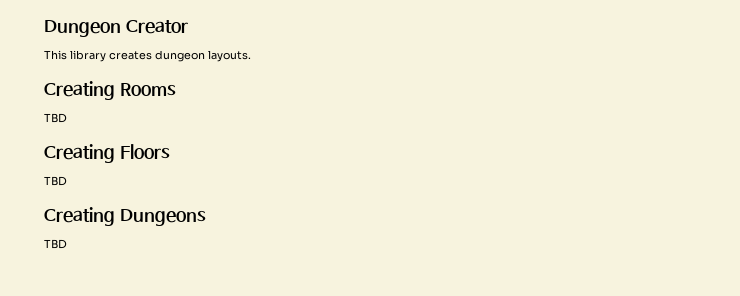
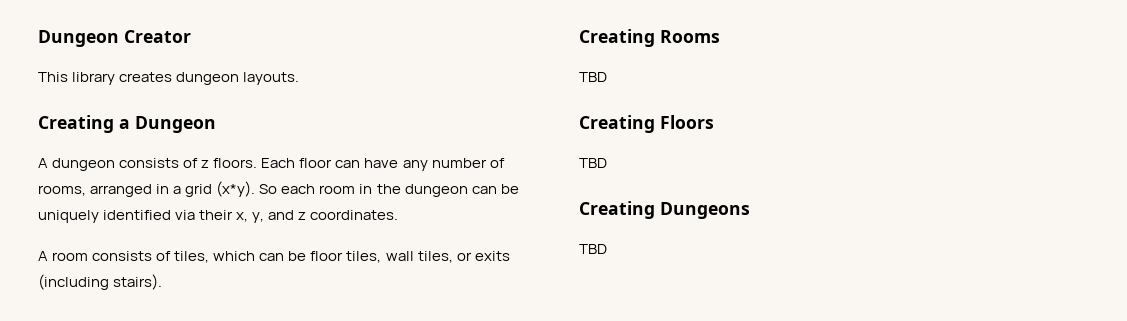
+ Creating a Dungeon
+ A dungeon consists of z floors. Each floor can have any number of rooms, arranged in a grid (x*y). So each room in the dungeon can be uniquely identified via their x, y, and z coordinates.
+ A room consists of tiles, which can be floor tiles, wall tiles, or exits (including stairs).

